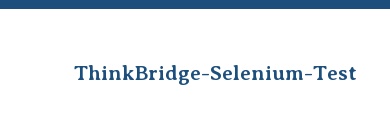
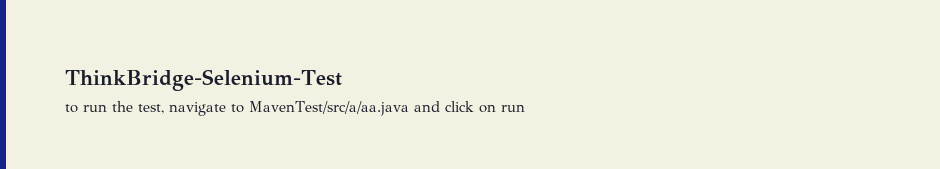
+ to run the test, navigate to MavenTest/src/a/aa.java and click on run

